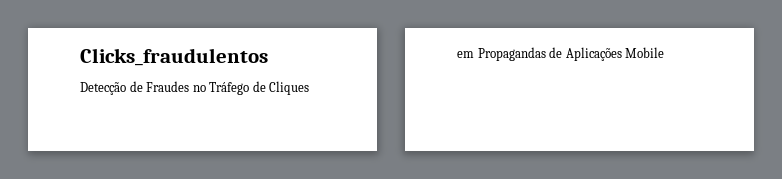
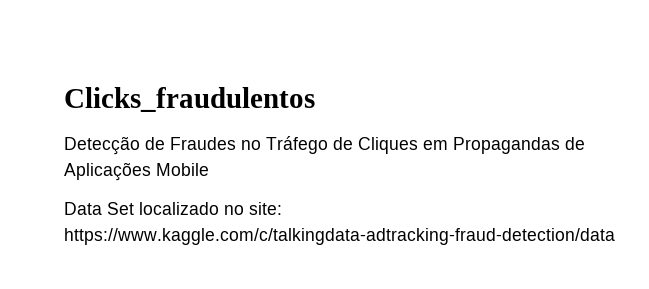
+ Data Set localizado no site: https://www.kaggle.com/c/talkingdata-adtracking-fraud-detection/data

